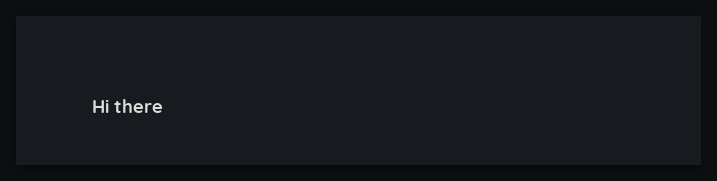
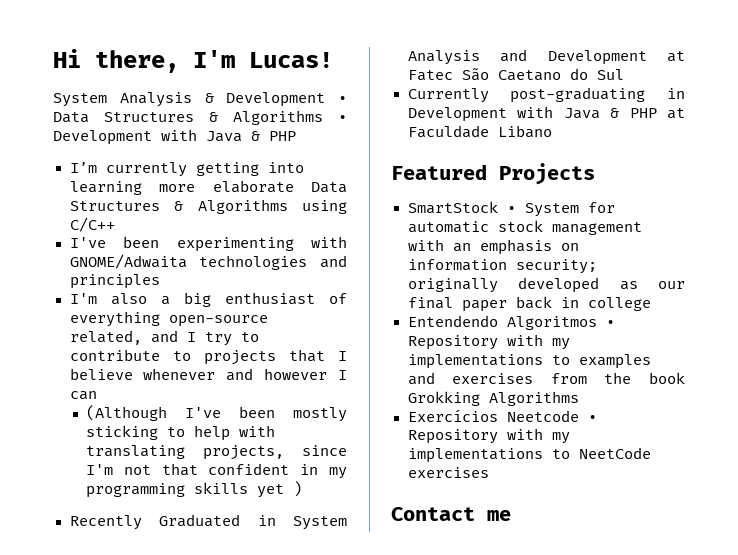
- Hi there
+ Hi there, I'm Lucas!
+ System Analysis & Development • Data Structures & Algorithms • Development with Java & PHP
+ I’m currently getting into learning more elaborate Data Structures & Algorithms using C/C++
+ I've been experimenting with GNOME/Adwaita technologies and principles
+ I'm also a big enthusiast of everything open-source related, and I try to contribute to projects that I believe whenever and however I can
+ (Although I've been mostly sticking to help with translating projects, since I'm not that confident in my programming skills yet )
+ Recently Graduated in System Analysis and Development at Fatec São Caetano do Sul
+ Currently post-graduating in Development with Java & PHP at Faculdade Libano
+ Featured Projects
+ SmartStock • System for automatic stock management with an emphasis on information security; originally developed as our final paper back in college
+ Entendendo Algoritmos • Repository with my implementations to examples and exercises from the book Grokking Algorithms
+ Exercícios Neetcode • Repository with my implementations to NeetCode exercises
+ Contact me

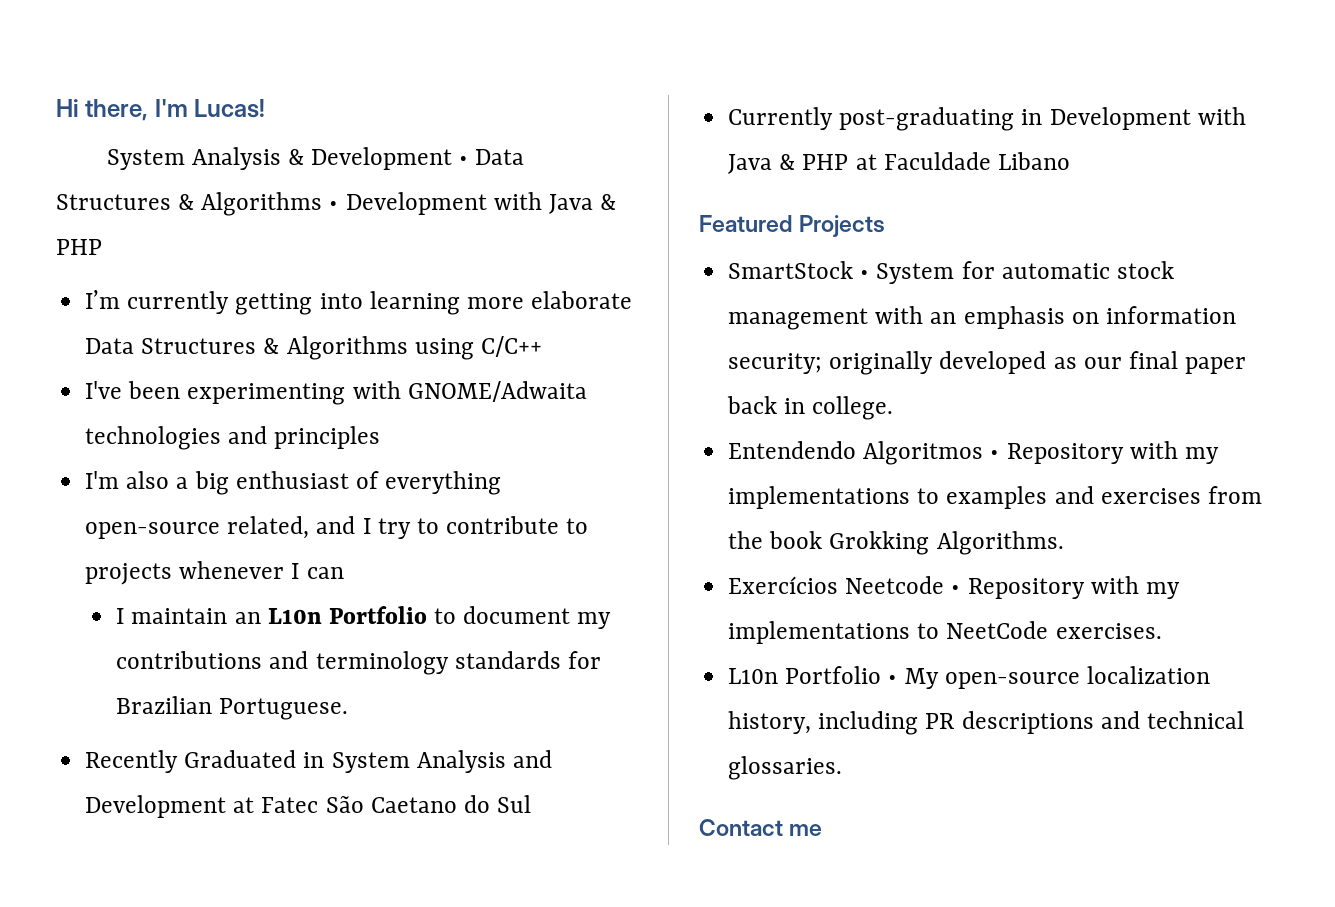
- I'm also a big enthusiast of everything open-source related, and I try to contribute to projects that I believe whenever and however I can
- (Although I've been mostly sticking to help with translating projects, since I'm not that confident in my programming skills yet )
+ I'm also a big enthusiast of everything open-source related, and I try to contribute to projects whenever I can
+ I maintain an L10n Portfolio to document my contributions and terminology standards for Brazilian Portuguese.
- SmartStock • System for automatic stock management with an emphasis on information security; originally developed as our final paper back in college
+ SmartStock • System for automatic stock management with an emphasis on information security; originally developed as our final paper back in college.
- Entendendo Algoritmos • Repository with my implementations to examples and exercises from the book Grokking Algorithms
+ Entendendo Algoritmos • Repository with my implementations to examples and exercises from the book Grokking Algorithms.
- Exercícios Neetcode • Repository with my implementations to NeetCode exercises
+ Exercícios Neetcode • Repository with my implementations to NeetCode exercises.
+ L10n Portfolio • My open-source localization history, including PR descriptions and technical glossaries.

